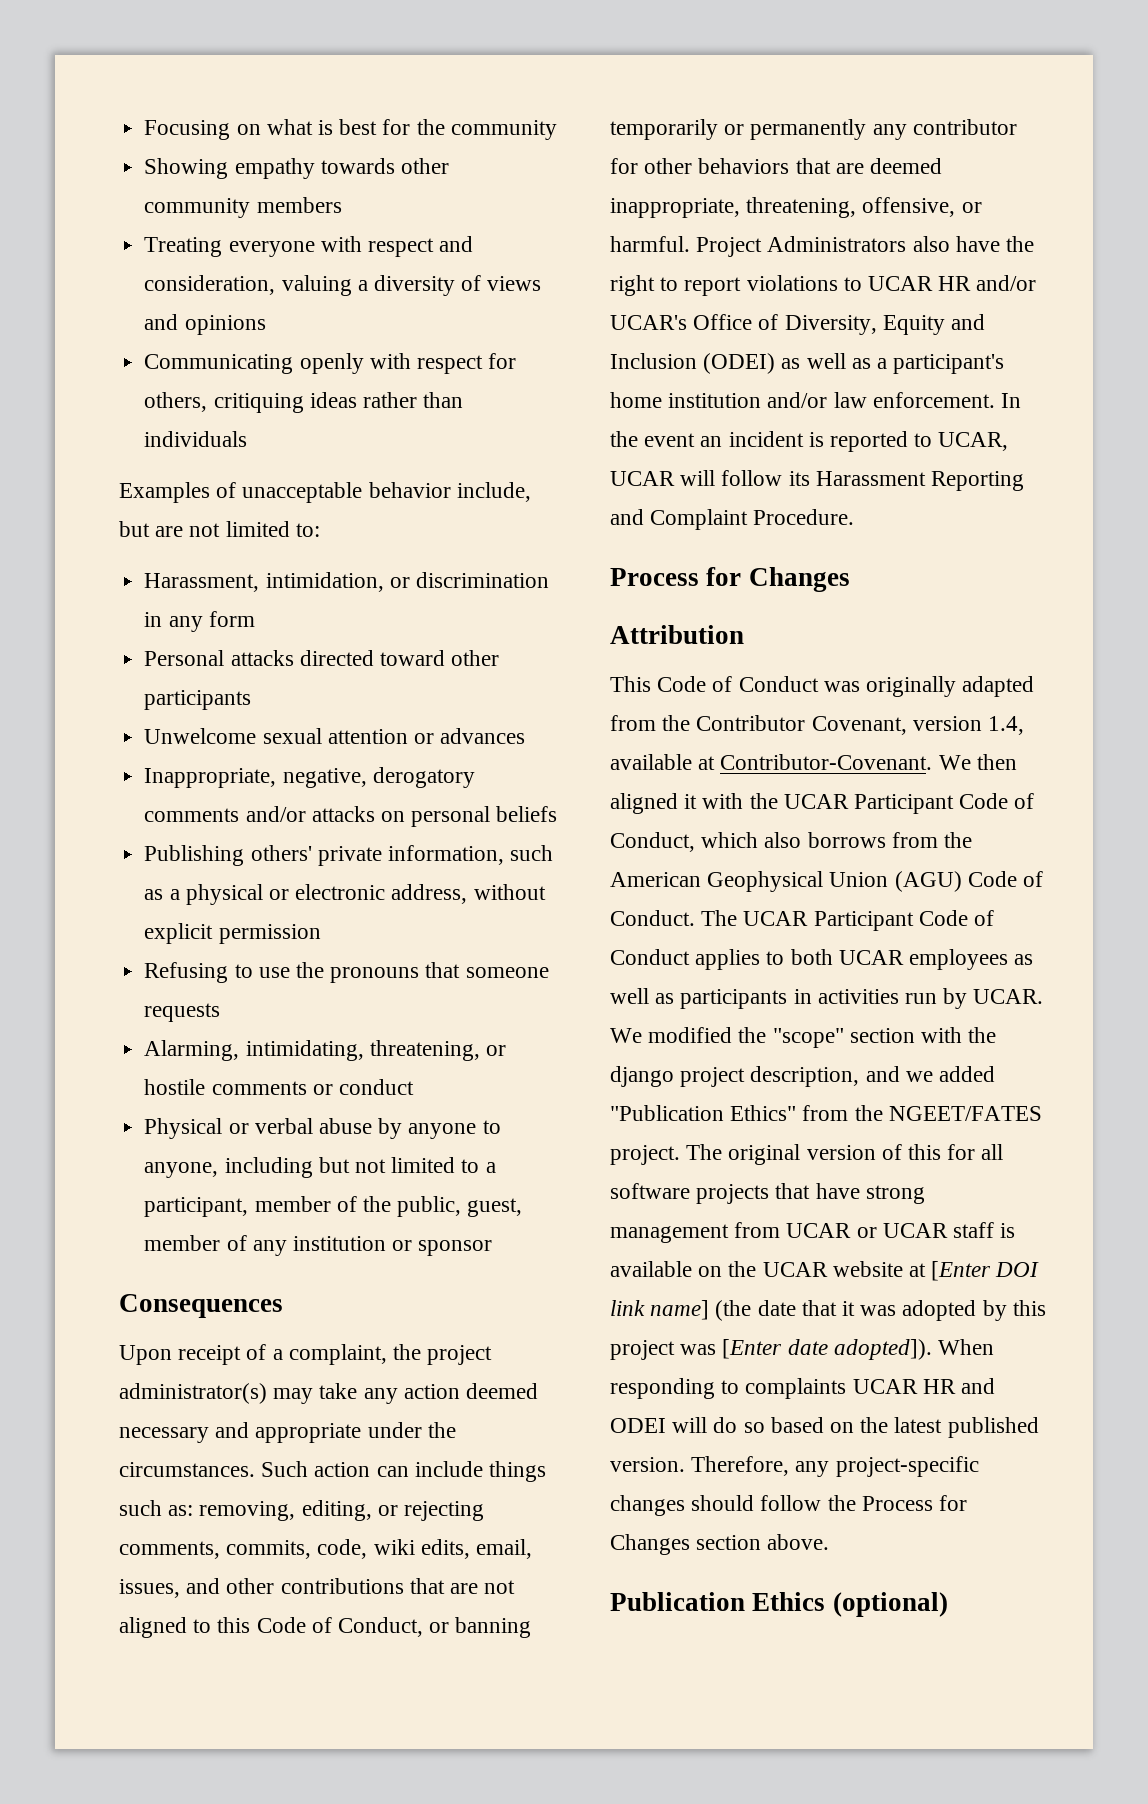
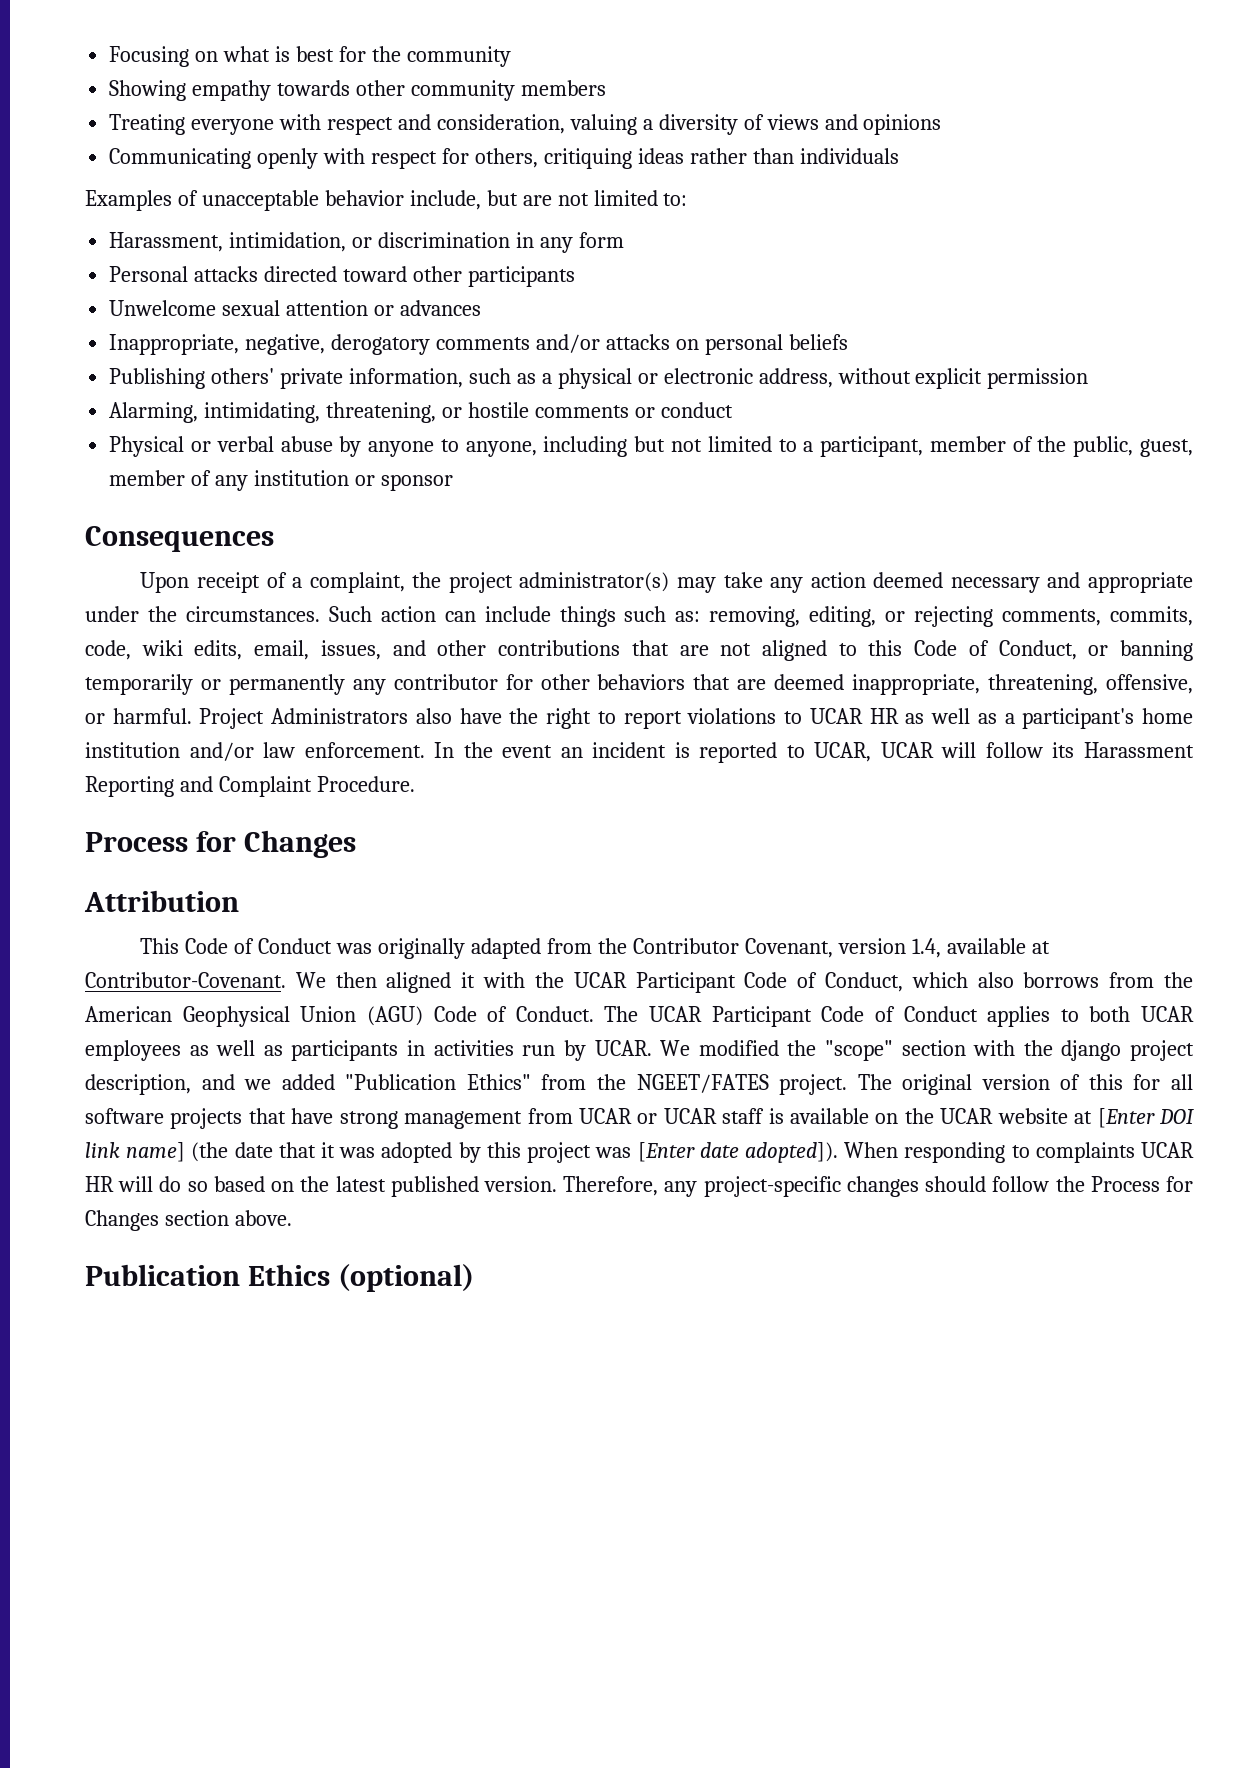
- Refusing to use the pronouns that someone requests
- Project Administrators also have the right to report violations to UCAR HR and/or UCAR's Office of Diversity, Equity and Inclusion (ODEI) as well as a participant's home institution and/or law enforcement.
+ Project Administrators also have the right to report violations to UCAR HR as well as a participant's home institution and/or law enforcement.
- When responding to complaints UCAR HR and ODEI will do so based on the latest published version.
+ When responding to complaints UCAR HR will do so based on the latest published version.

